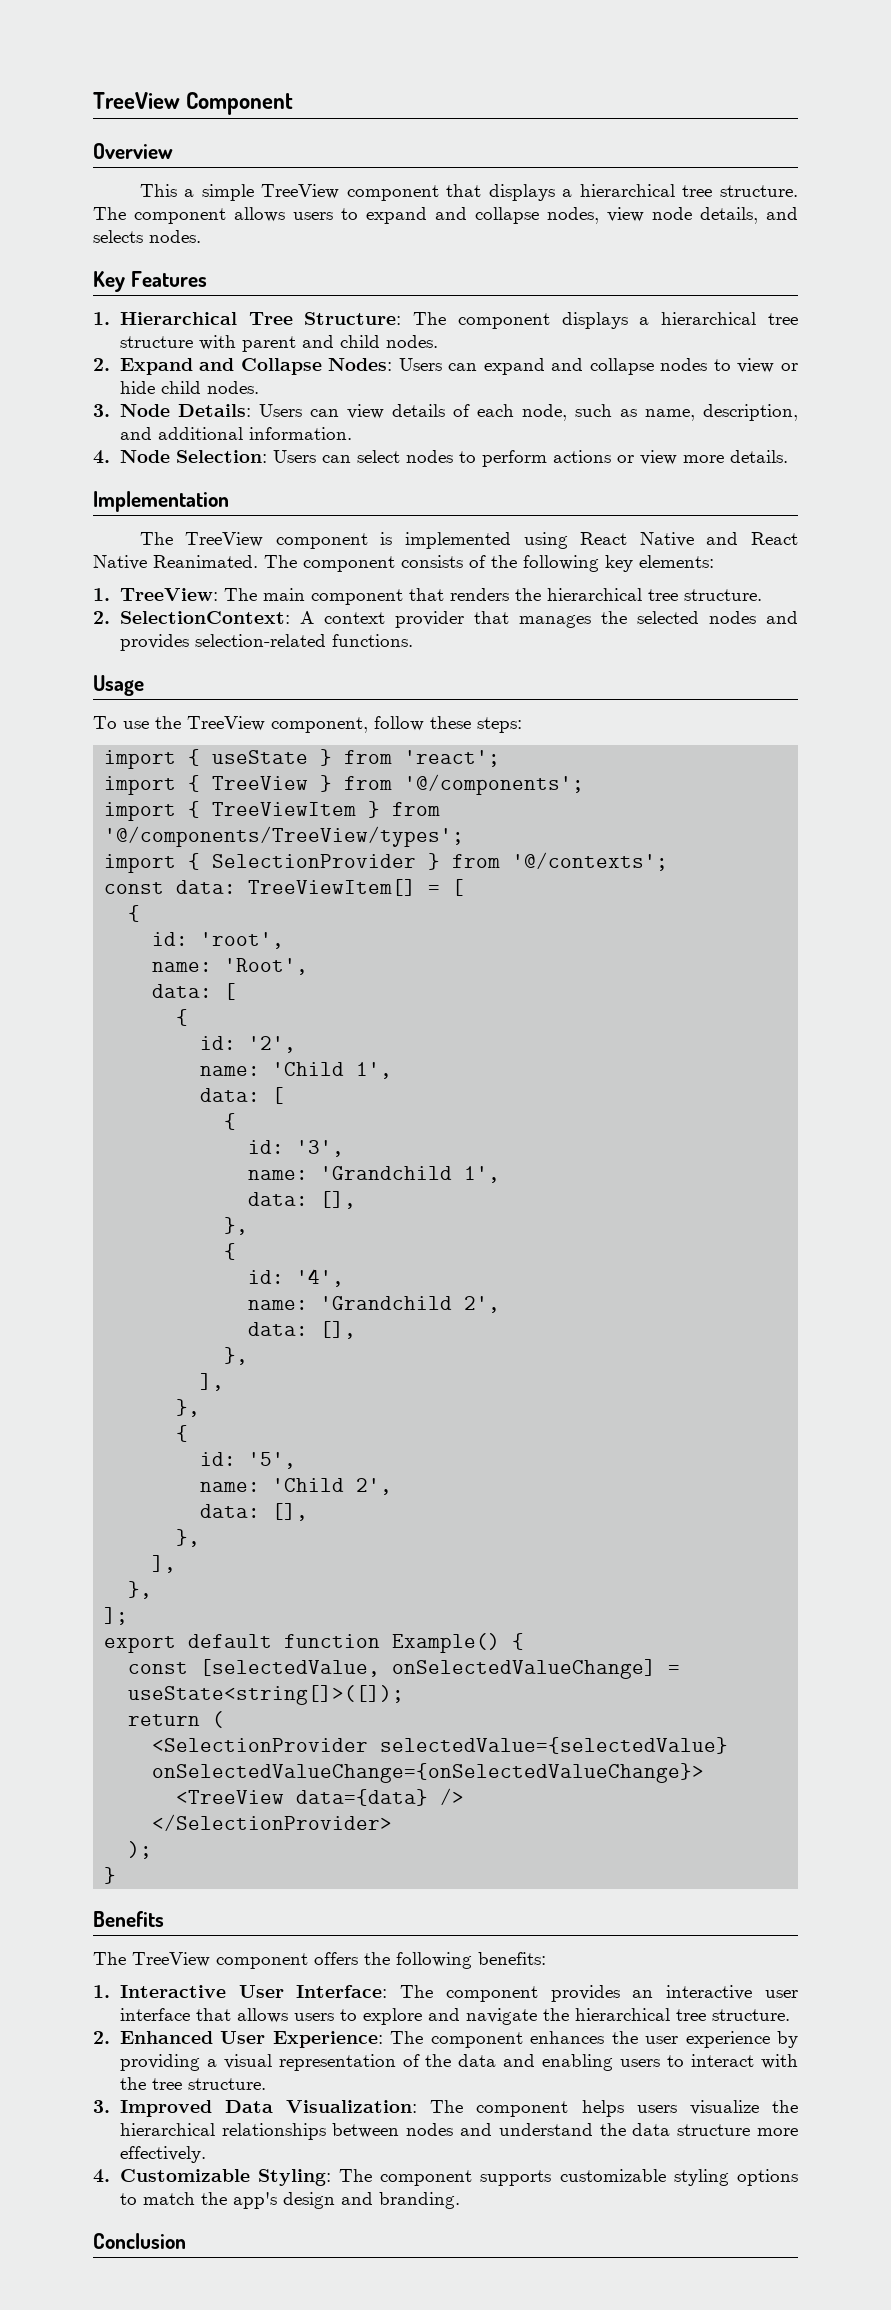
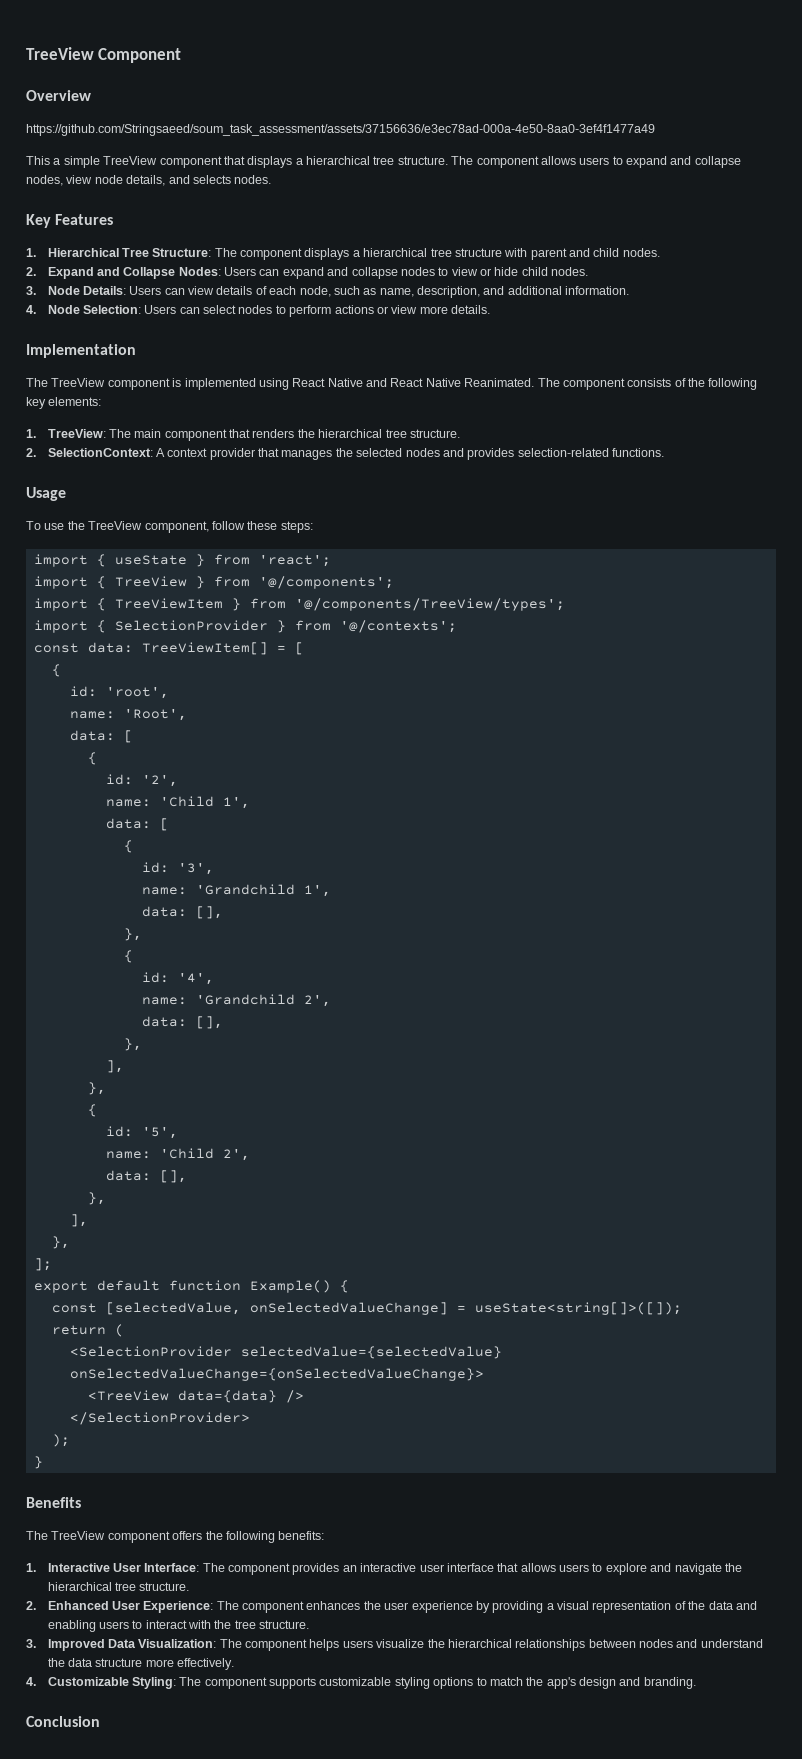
+ https://github.com/Stringsaeed/soum_task_assessment/assets/37156636/e3ec78ad-000a-4e50-8aa0-3ef4f1477a49

